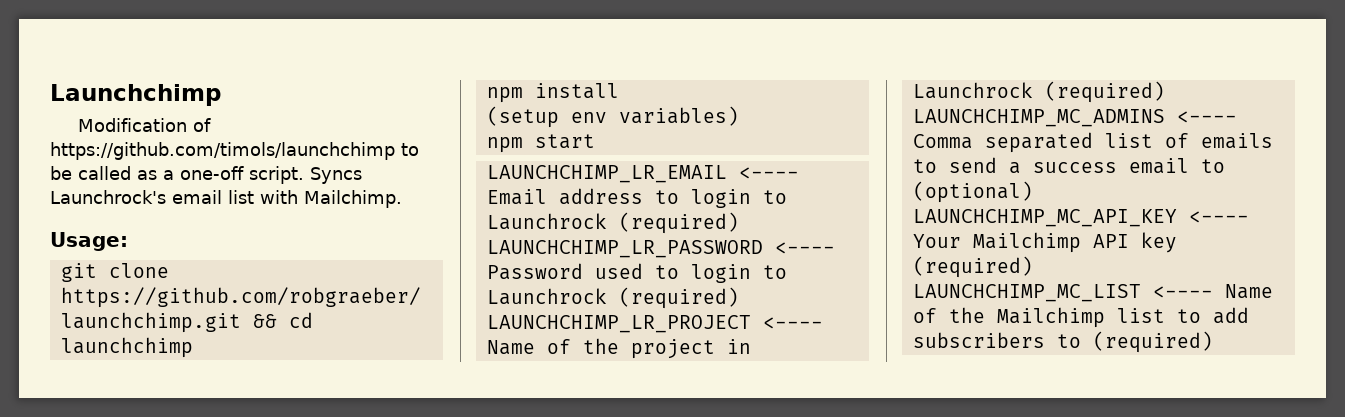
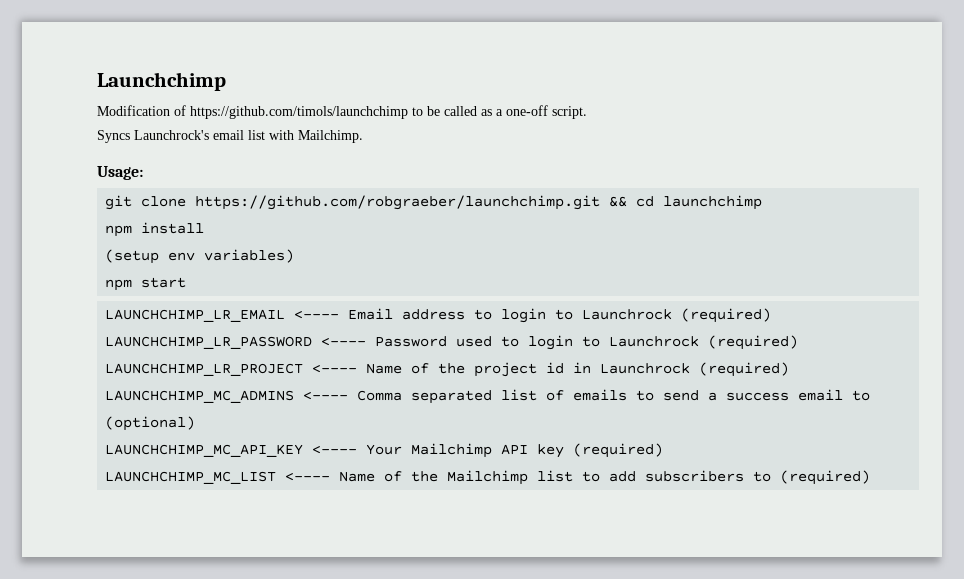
- Modification of https://github.com/timols/launchchimp to be called as a one-off script. Syncs Launchrock's email list with Mailchimp.
+ Modification of https://github.com/timols/launchchimp to be called as a one-off script.
+ Syncs Launchrock's email list with Mailchimp.
- LAUNCHCHIMP_LR_PROJECT <---- Name of the project in Launchrock (required)
+ LAUNCHCHIMP_LR_PROJECT <---- Name of the project id in Launchrock (required)

